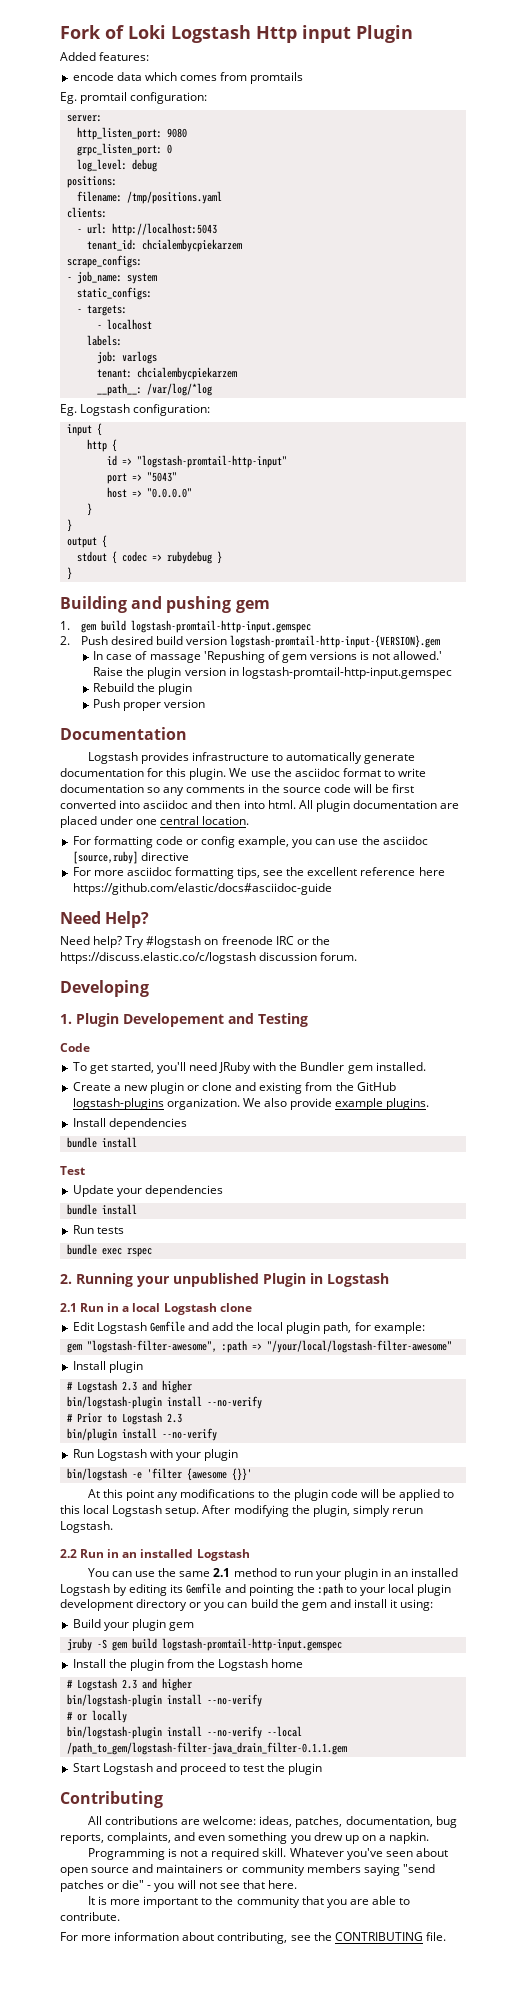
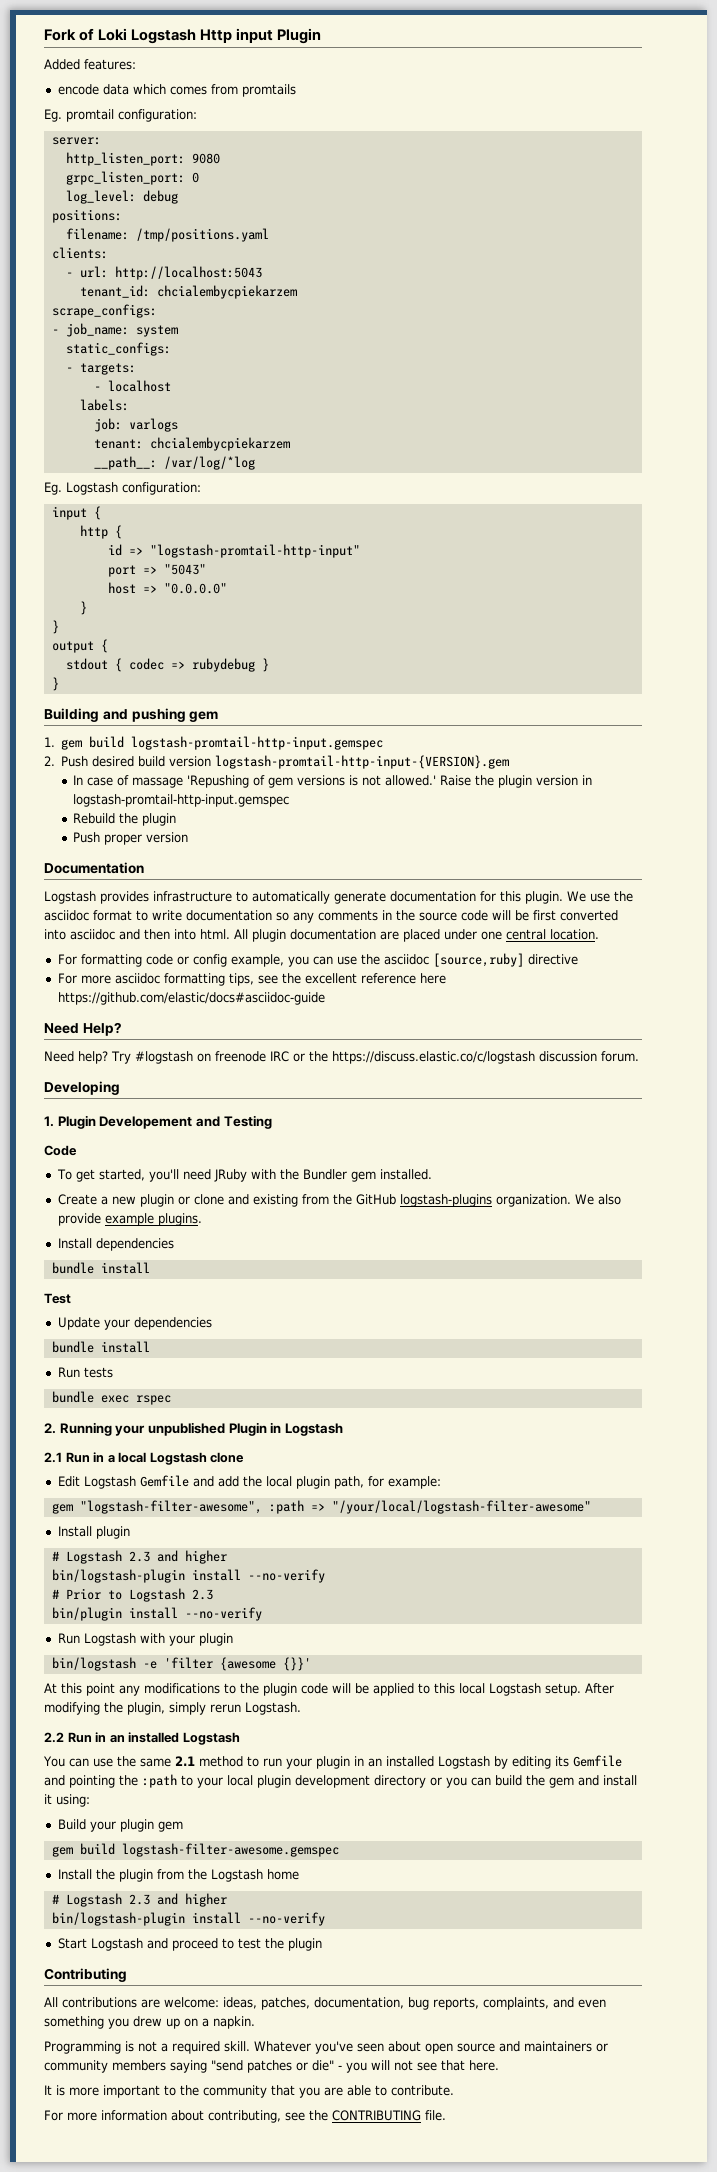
- jruby -S gem build logstash-promtail-http-input.gemspec
+ gem build logstash-filter-awesome.gemspec
- # or locally
- bin/logstash-plugin install --no-verify --local /path_to_gem/logstash-filter-java_drain_filter-0.1.1.gem

